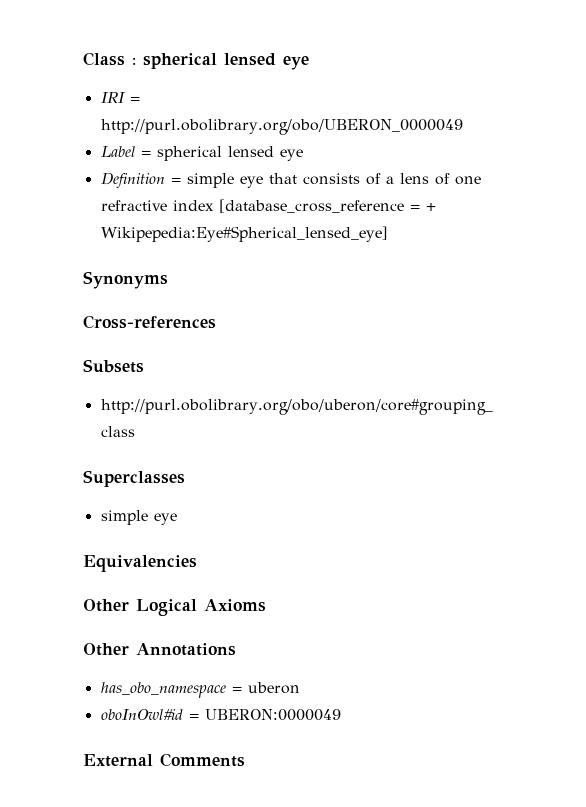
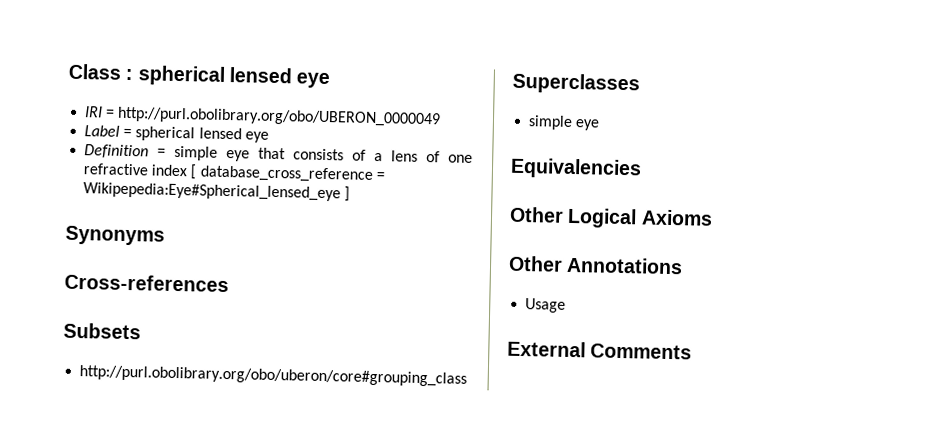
- Definition = simple eye that consists of a lens of one refractive index [database_cross_reference = + Wikipepedia:Eye#Spherical_lensed_eye]
+ Definition = simple eye that consists of a lens of one refractive index [ database_cross_reference = Wikipepedia:Eye#Spherical_lensed_eye ]
- has_obo_namespace = uberon
- oboInOwl#id = UBERON:0000049
+ Usage

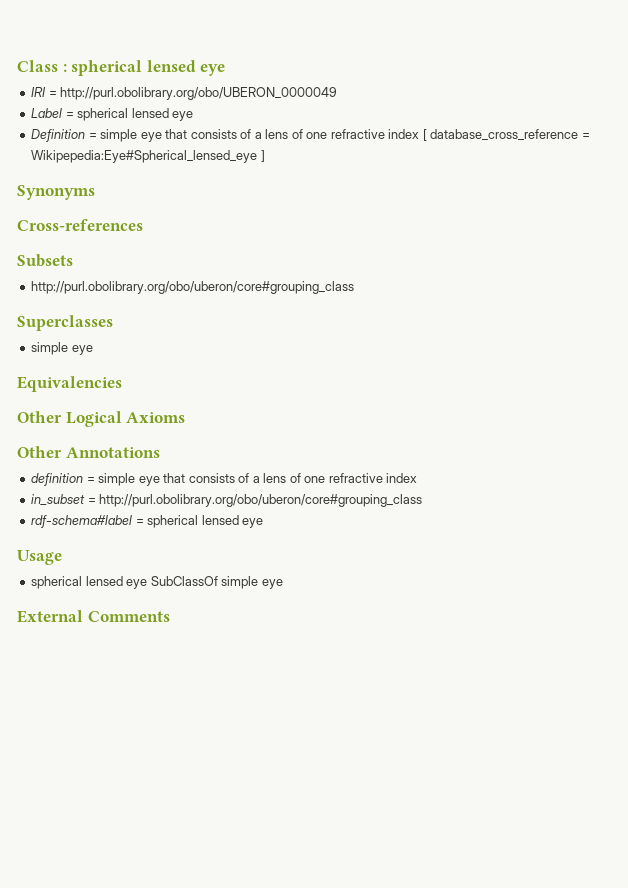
+ definition = simple eye that consists of a lens of one refractive index
+ in_subset = http://purl.obolibrary.org/obo/uberon/core#grouping_class
+ rdf-schema#label = spherical lensed eye
  Usage
+ spherical lensed eye SubClassOf simple eye

